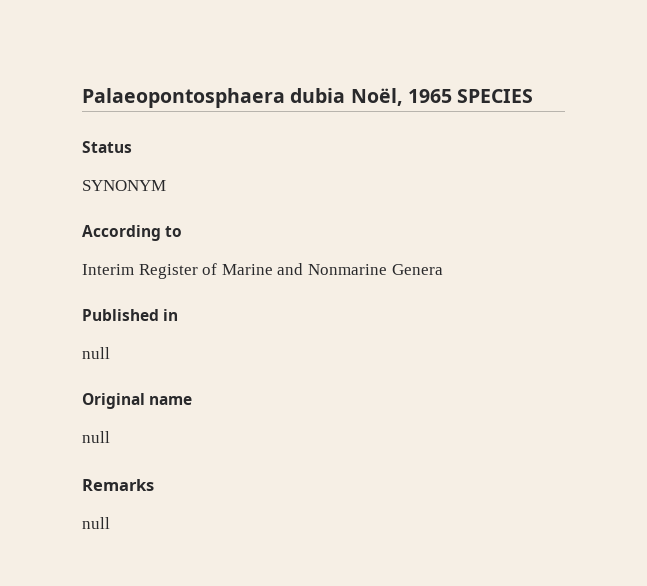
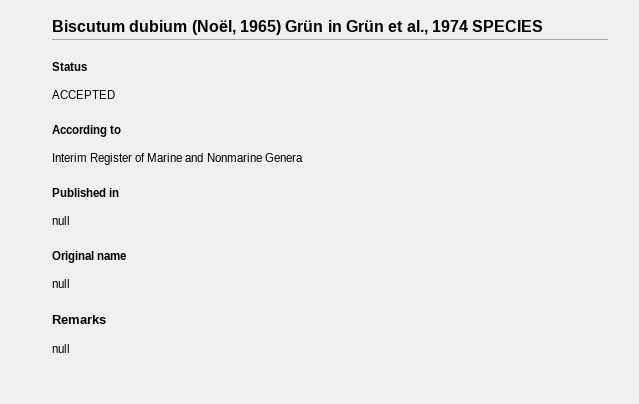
- Palaeopontosphaera dubia Noël, 1965 SPECIES
+ Biscutum dubium (Noël, 1965) Grün in Grün et al., 1974 SPECIES
- SYNONYM
+ ACCEPTED

